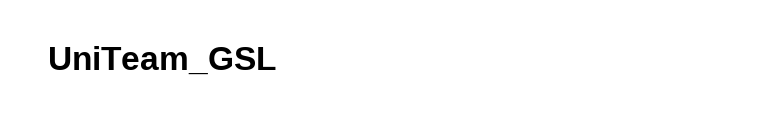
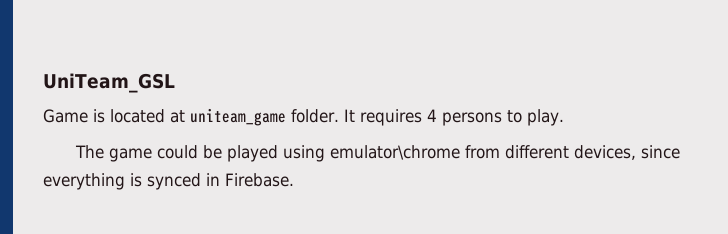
+ Game is located at uniteam_game folder. It requires 4 persons to play.
+ The game could be played using emulator\chrome from different devices, since everything is synced in Firebase.

